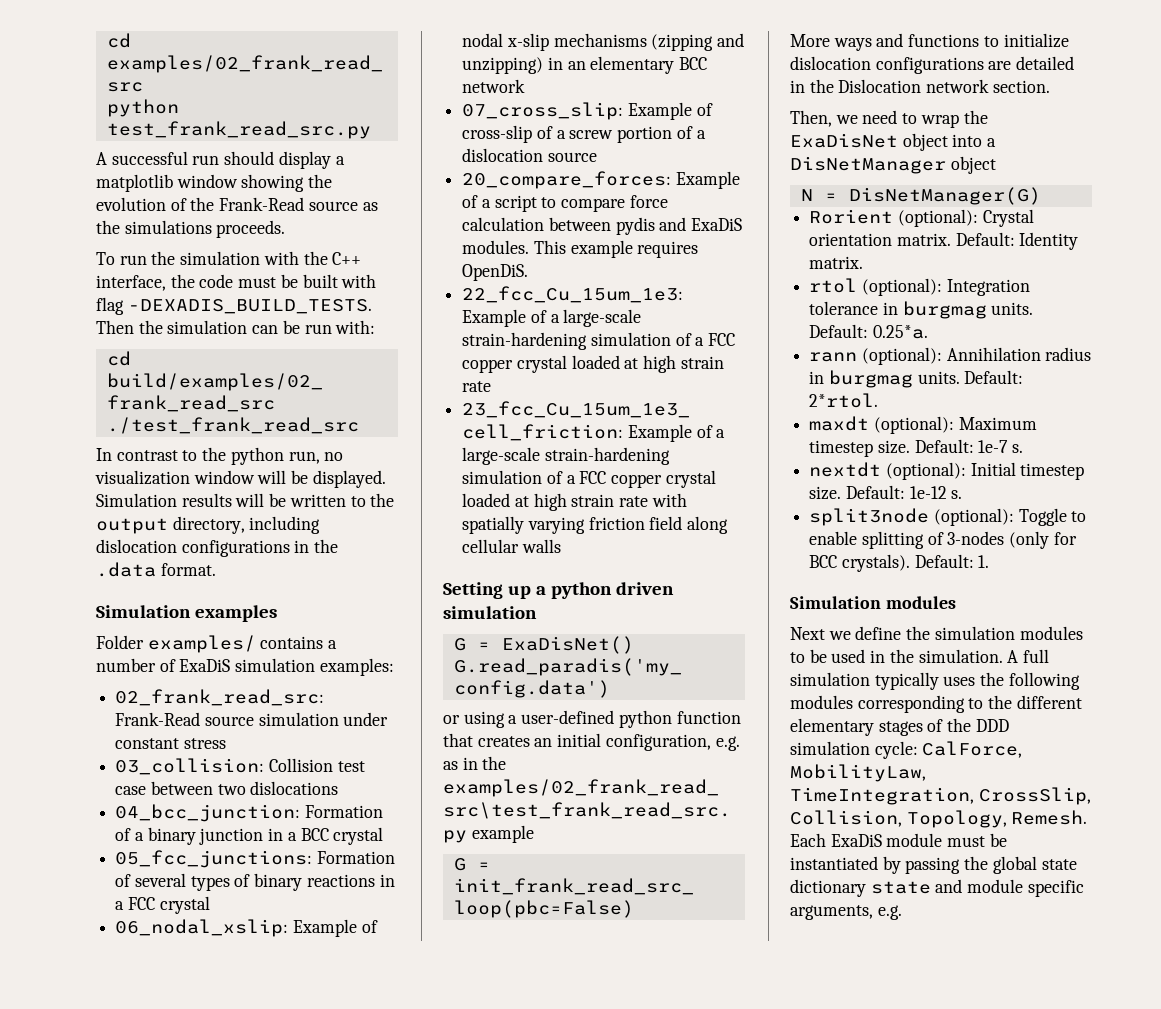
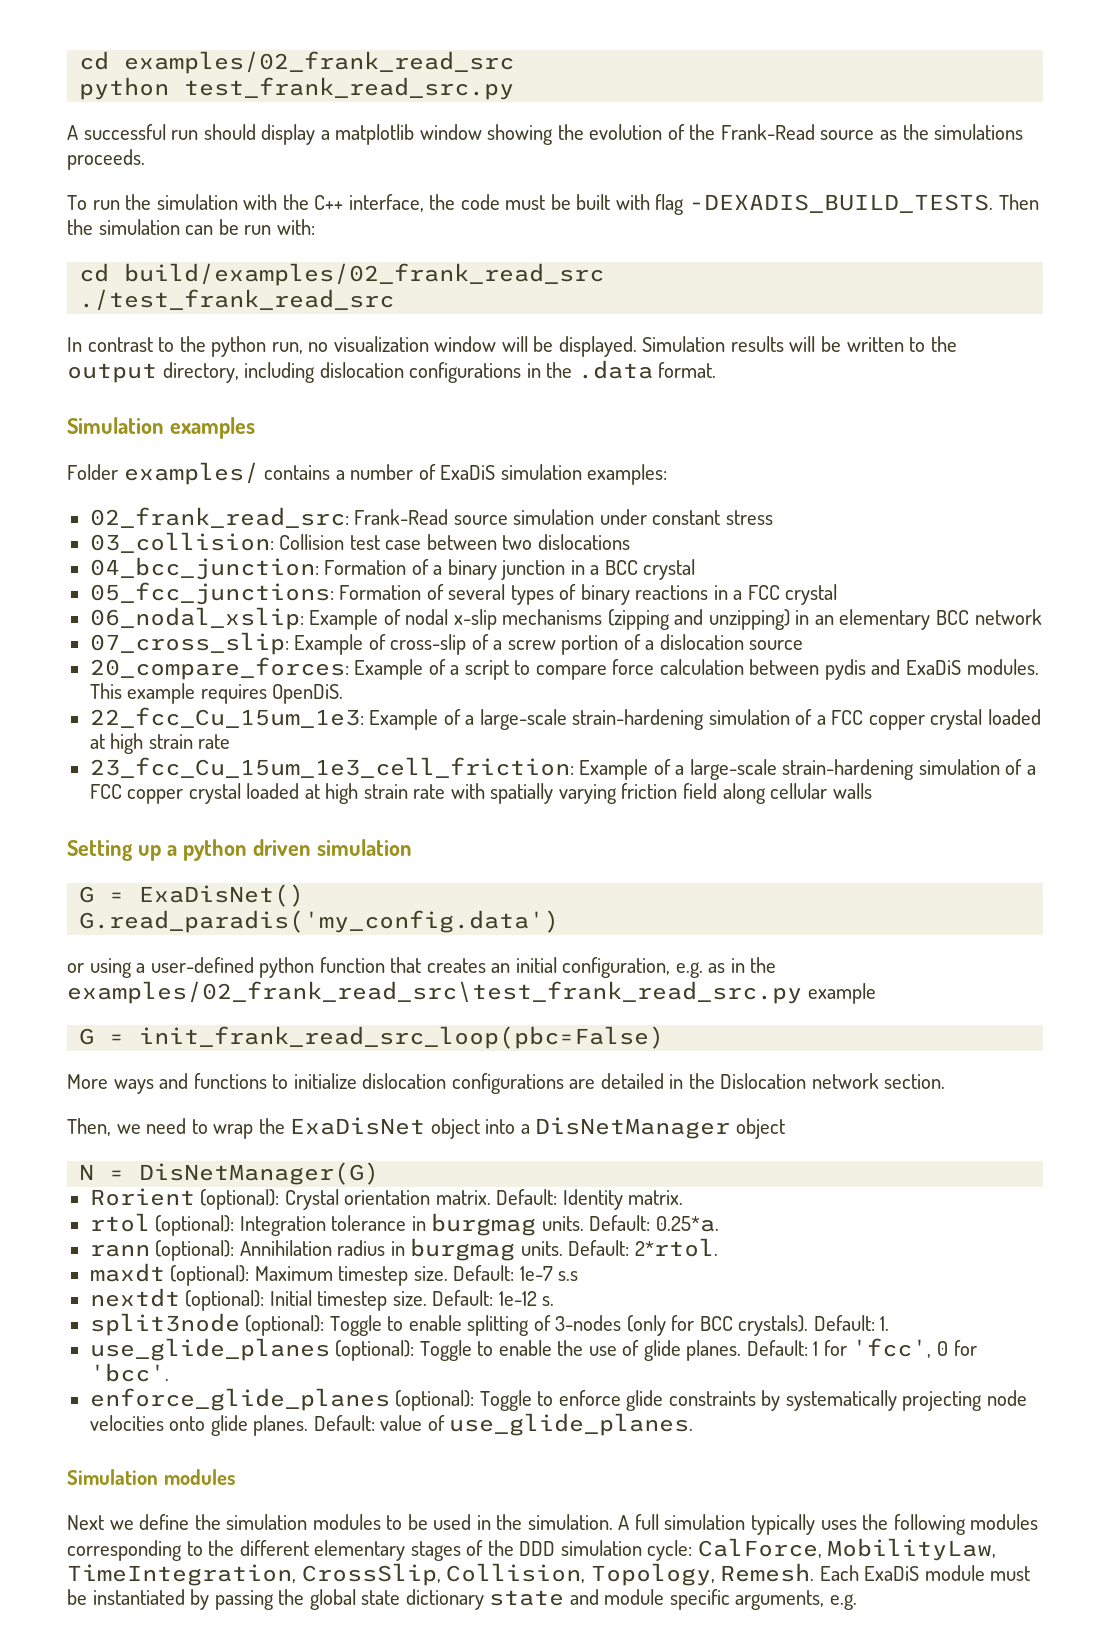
- Default: 1e-7 s.
+ Default: 1e-7 s.s
+ use_glide_planes (optional): Toggle to enable the use of glide planes. Default: 1 for 'fcc', 0 for 'bcc'.
+ enforce_glide_planes (optional): Toggle to enforce glide constraints by systematically projecting node velocities onto glide planes. Default: value of use_glide_planes.

